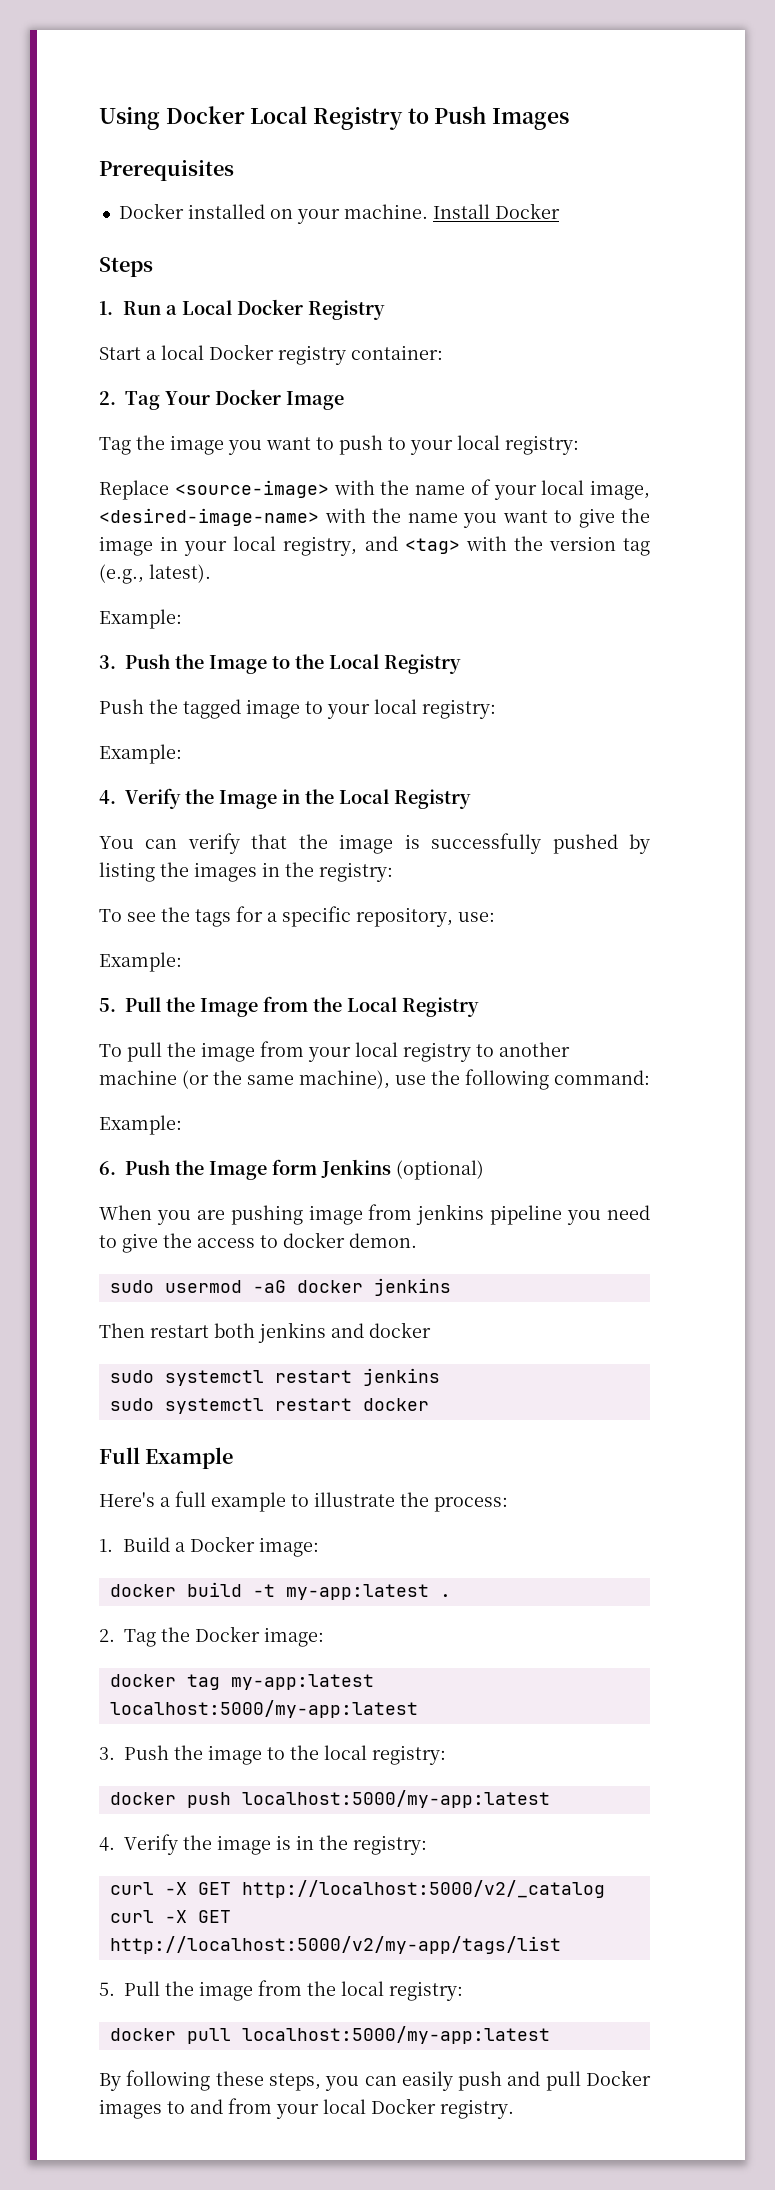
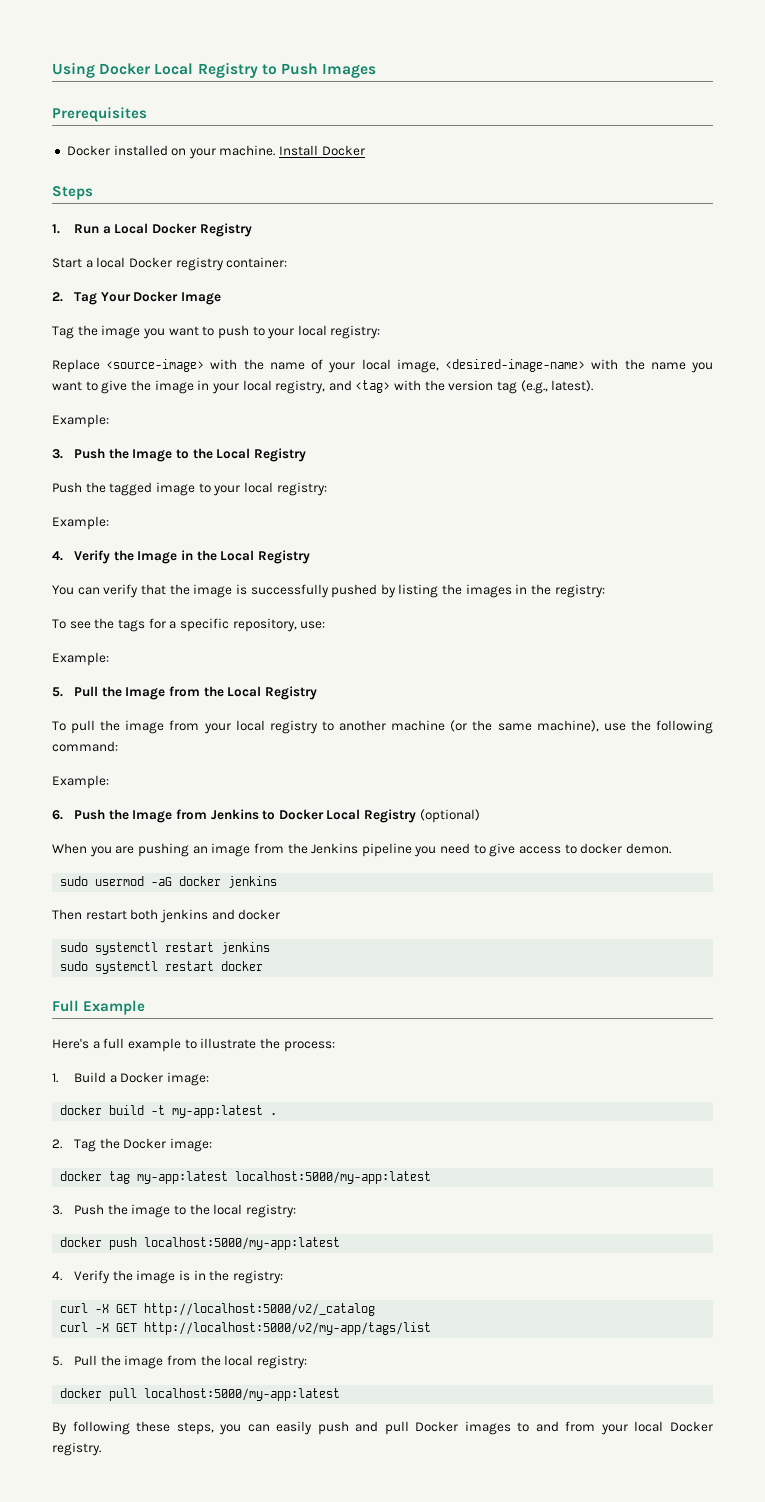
- 6. Push the Image form Jenkins (optional)
+ 6. Push the Image from Jenkins to Docker Local Registry (optional)
- When you are pushing image from jenkins pipeline you need to give the access to docker demon.
+ When you are pushing an image from the Jenkins pipeline you need to give access to docker demon.

